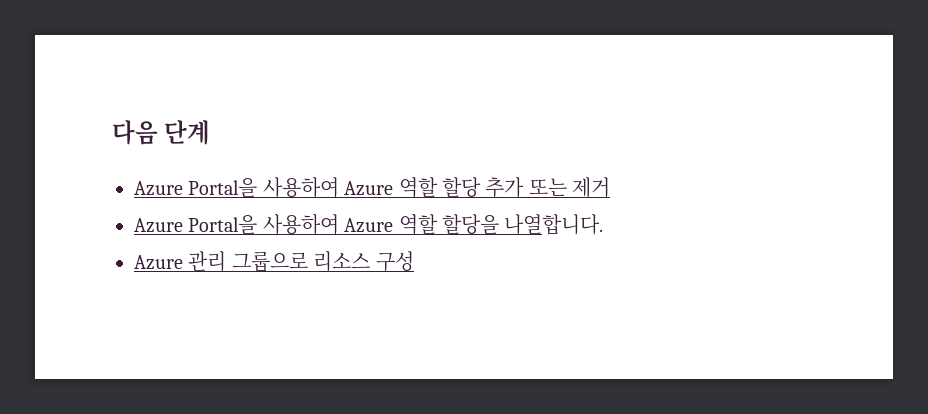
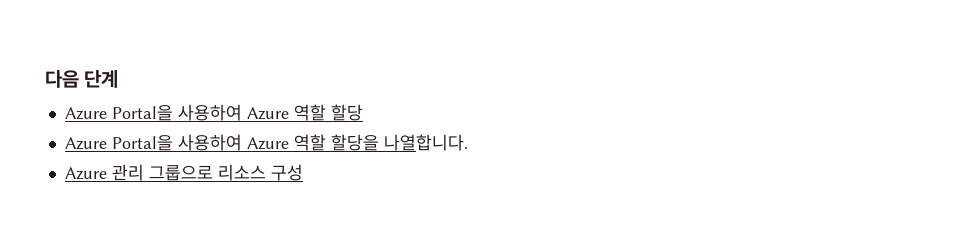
- Azure Portal을 사용하여 Azure 역할 할당 추가 또는 제거
+ Azure Portal을 사용하여 Azure 역할 할당

